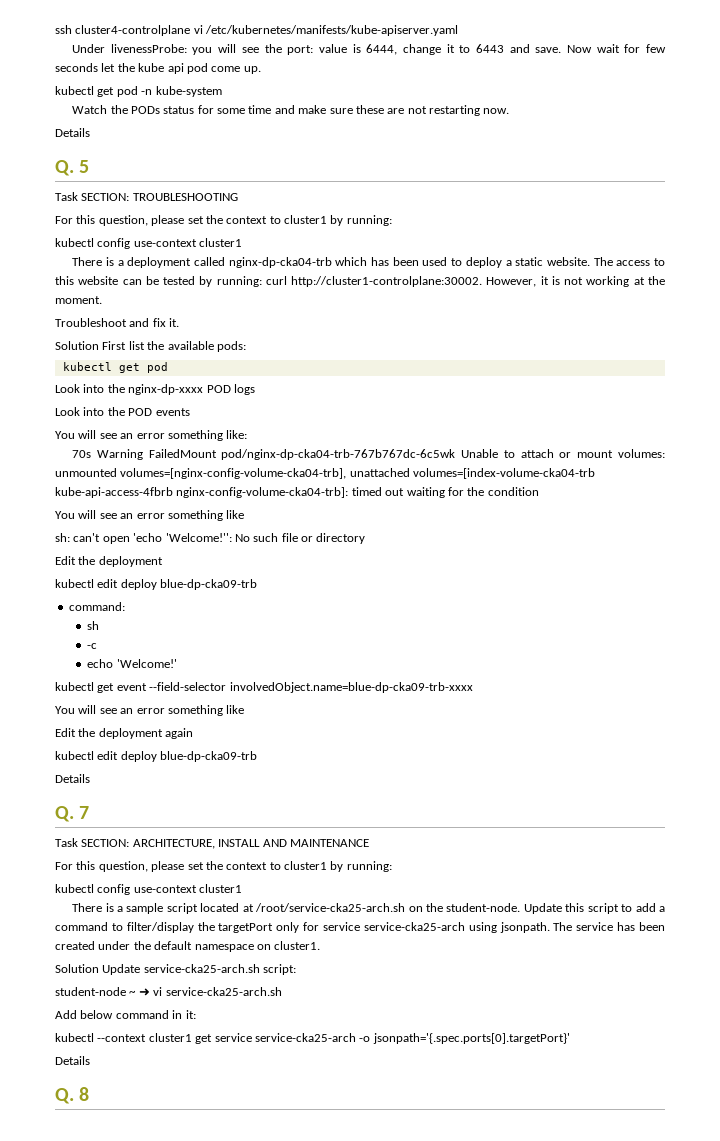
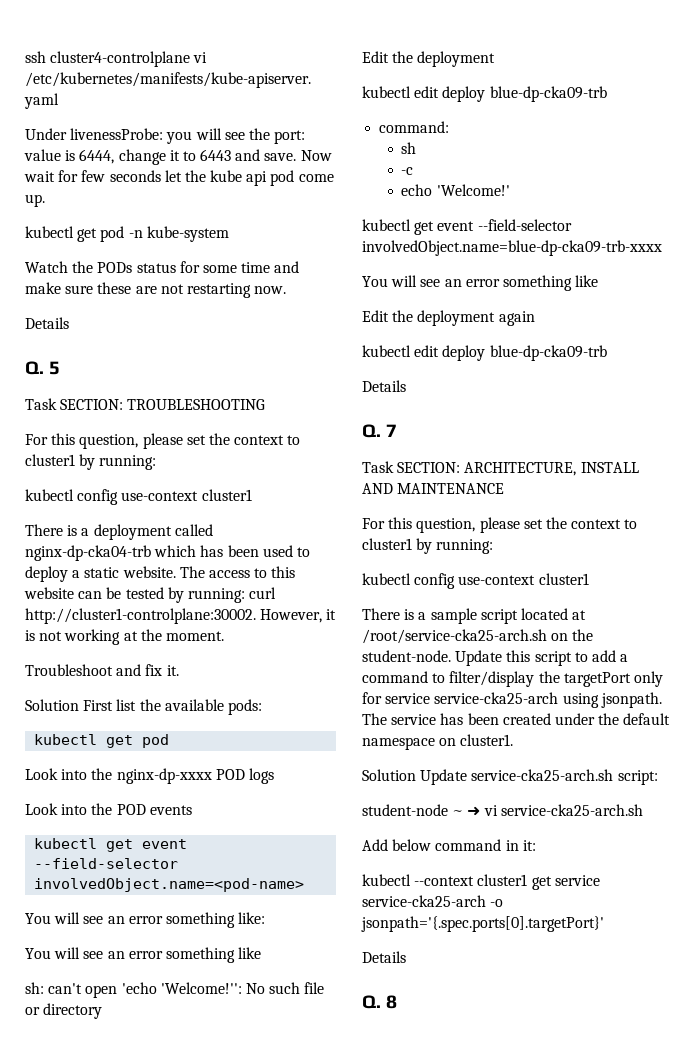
+ kubectl get event --field-selector involvedObject.name=<pod-name>
- 70s Warning FailedMount pod/nginx-dp-cka04-trb-767b767dc-6c5wk Unable to attach or mount volumes: unmounted volumes=[nginx-config-volume-cka04-trb], unattached volumes=[index-volume-cka04-trb kube-api-access-4fbrb nginx-config-volume-cka04-trb]: timed out waiting for the condition

